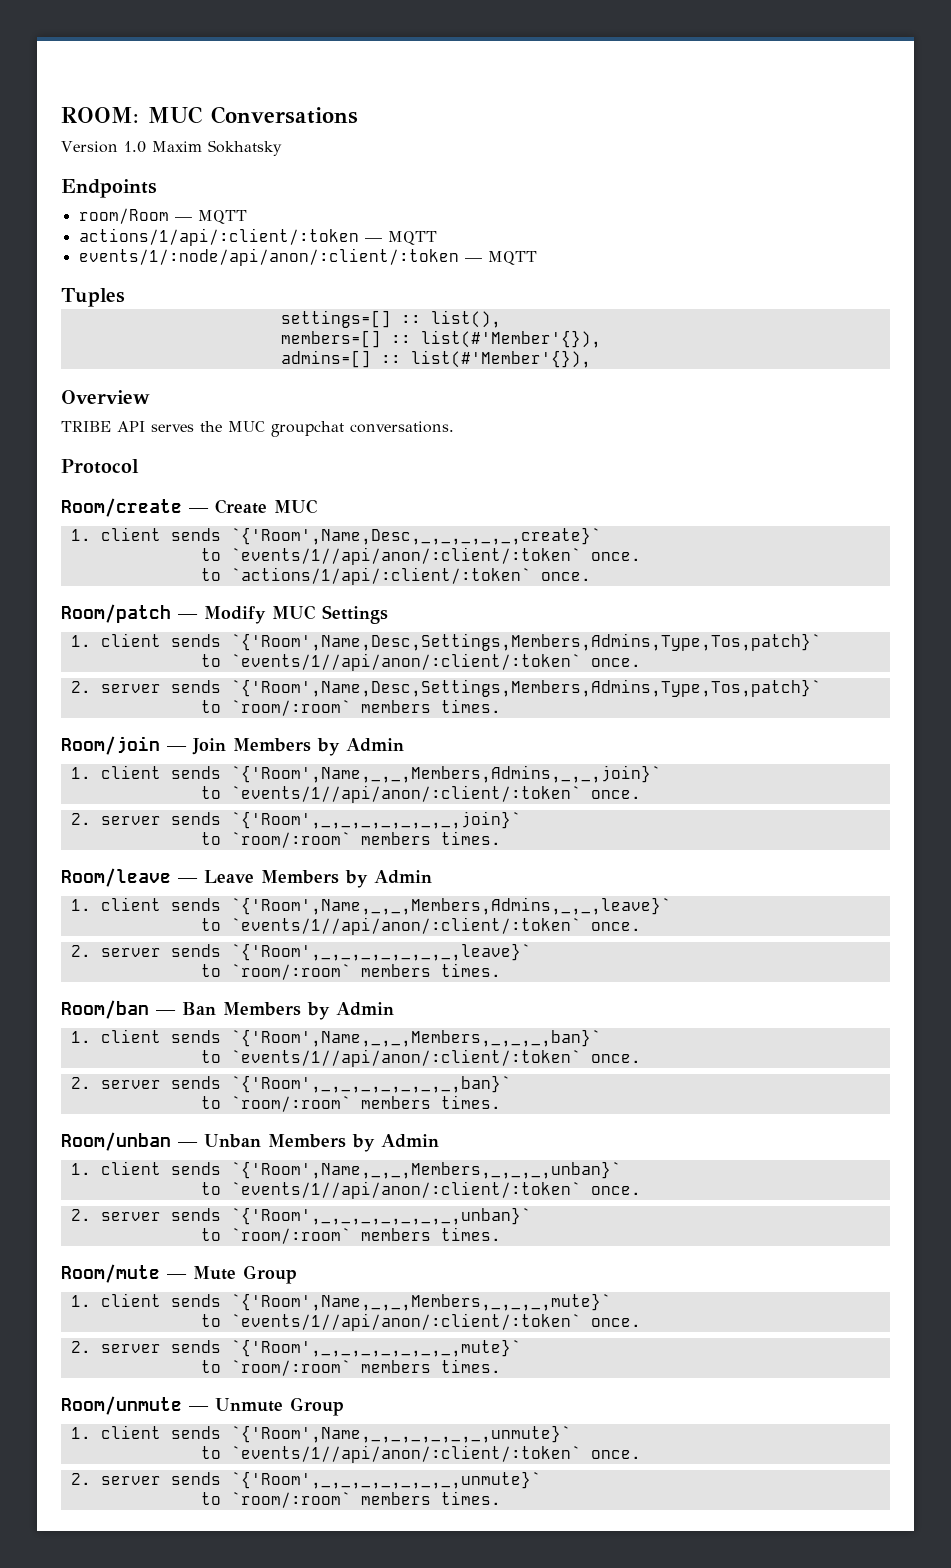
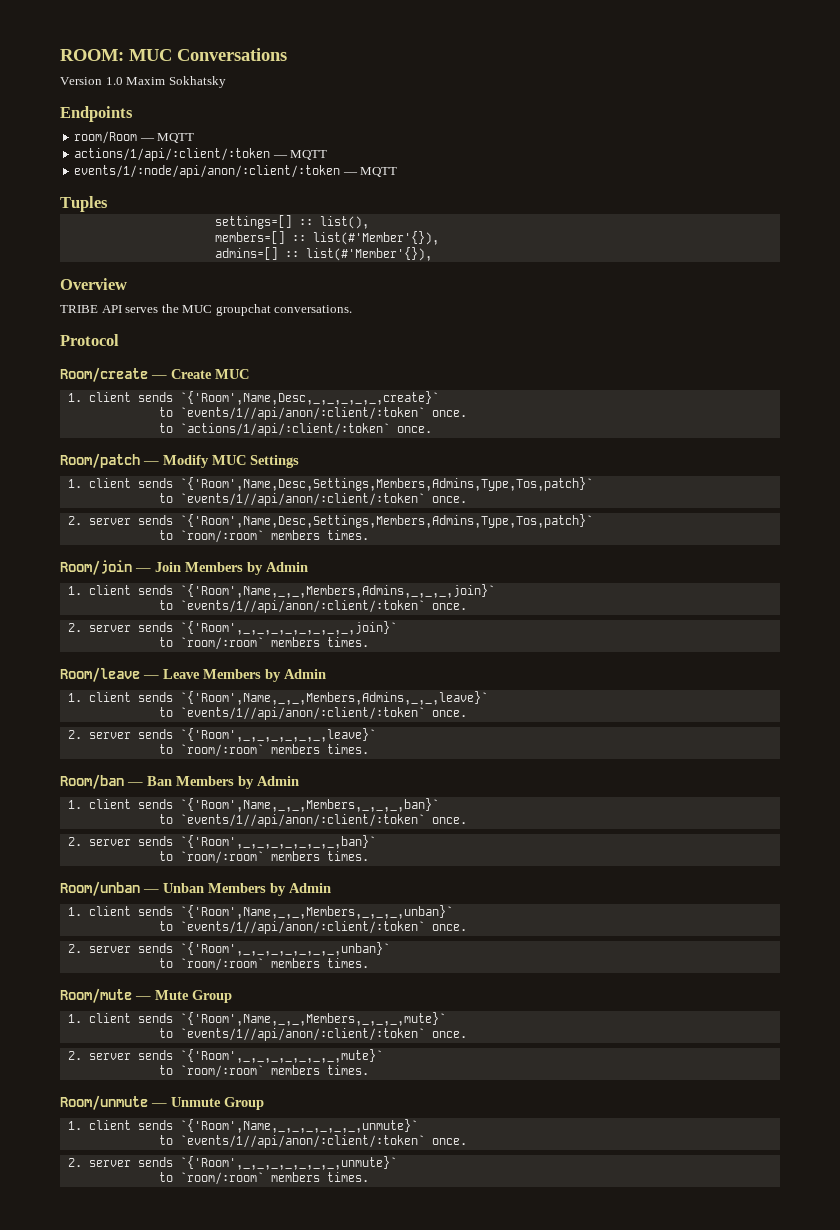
- 1. client sends `{'Room',Name,_,_,Members,Admins,_,_,join}`
+ 1. client sends `{'Room',Name,_,_,Members,Admins,_,_,_,join}`
  to `events/1//api/anon/:client/:token` once.
- 2. server sends `{'Room',_,_,_,_,_,_,_,join}`
+ 2. server sends `{'Room',_,_,_,_,_,_,_,_,join}`
- 2. server sends `{'Room',_,_,_,_,_,_,_,leave}`
+ 2. server sends `{'Room',_,_,_,_,_,_,leave}`

